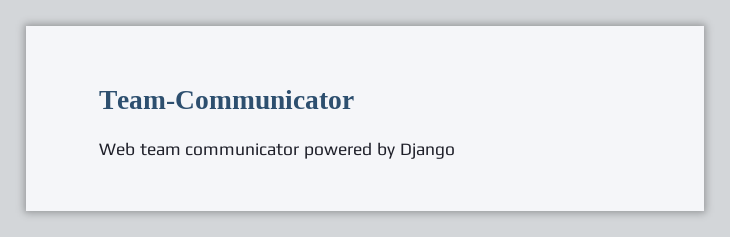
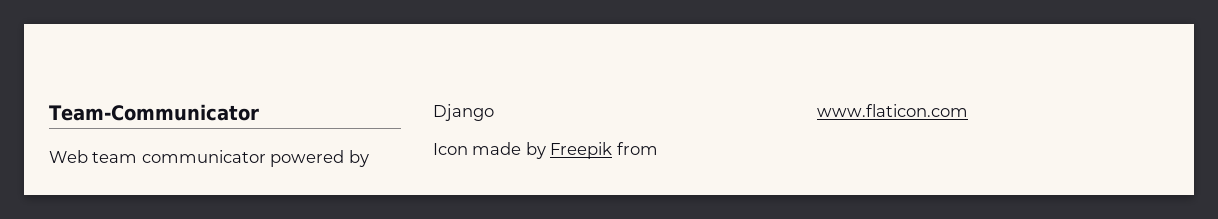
+ Icon made by Freepik from www.flaticon.com

